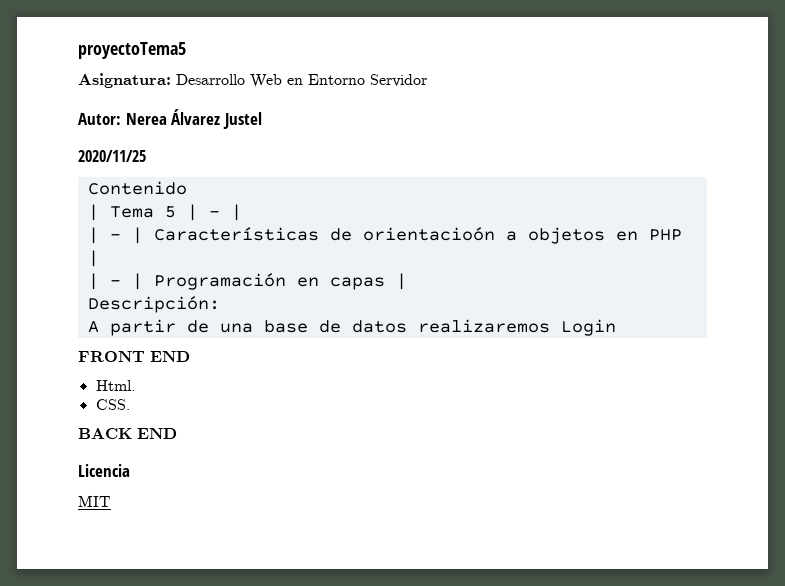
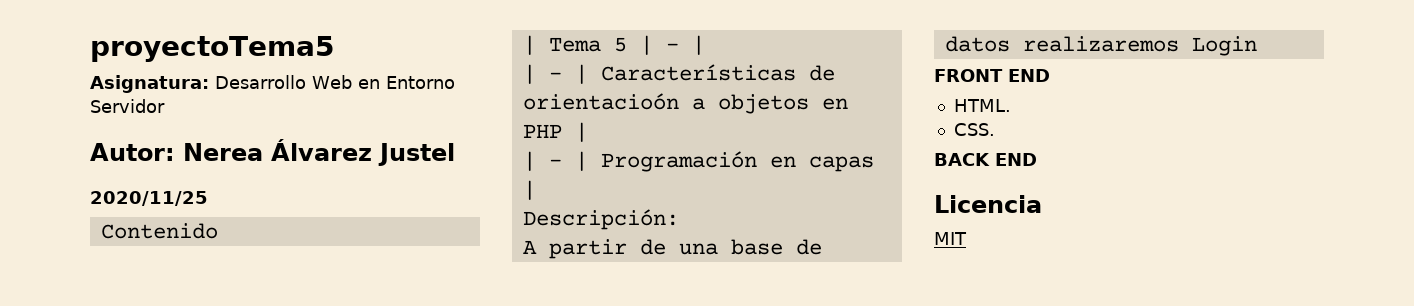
- Html.
+ HTML.

